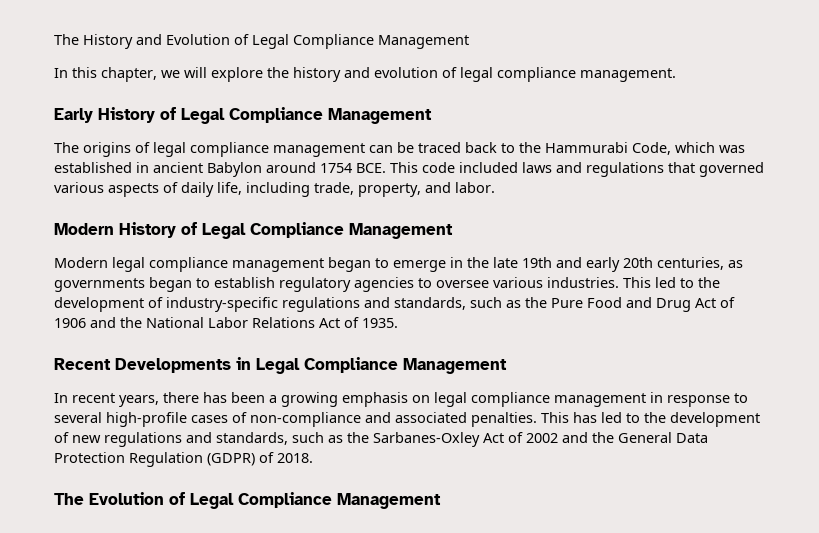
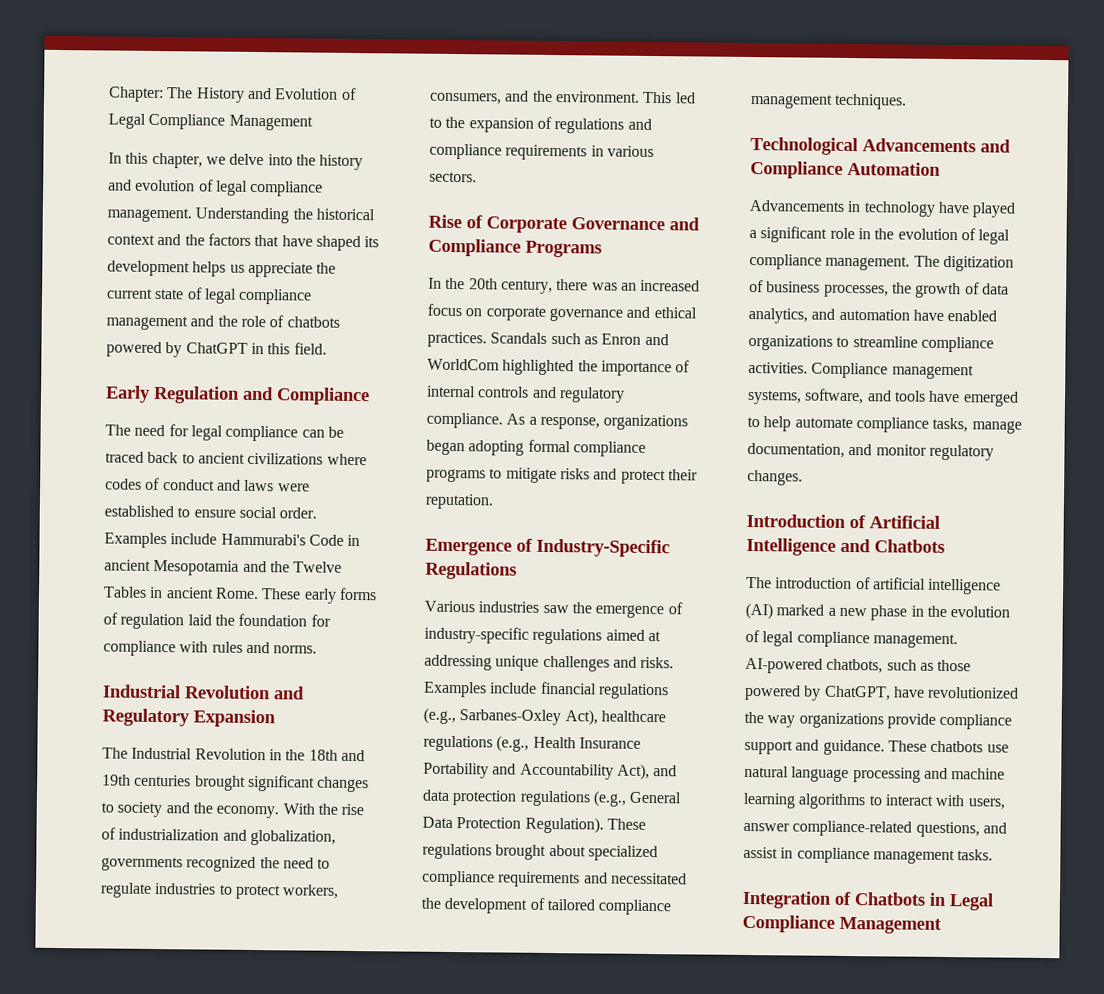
- The History and Evolution of Legal Compliance Management
+ Chapter: The History and Evolution of Legal Compliance Management
- In this chapter, we will explore the history and evolution of legal compliance management.
- Early History of Legal Compliance Management
- The origins of legal compliance management can be traced back to the Hammurabi Code, which was established in ancient Babylon around 1754 BCE. This code included laws and regulations that governed various aspects of daily life, including trade, property, and labor.
- Modern History of Legal Compliance Management
- Modern legal compliance management began to emerge in the late 19th and early 20th centuries, as governments began to establish regulatory agencies to oversee various industries. This led to the development of industry-specific regulations and standards, such as the Pure Food and Drug Act of 1906 and the National Labor Relations Act of 1935.
- Recent Developments in Legal Compliance Management
- In recent years, there has been a growing emphasis on legal compliance management in response to several high-profile cases of non-compliance and associated penalties. This has led to the development of new regulations and standards, such as the Sarbanes-Oxley Act of 2002 and the General Data Protection Regulation (GDPR) of 2018.
- The Evolution of Legal Compliance Management
+ In this chapter, we delve into the history and evolution of legal compliance management. Understanding the historical context and the factors that have shaped its development helps us appreciate the current state of legal compliance management and the role of chatbots powered by ChatGPT in this field.
+ Early Regulation and Compliance
+ The need for legal compliance can be traced back to ancient civilizations where codes of conduct and laws were established to ensure social order. Examples include Hammurabi's Code in ancient Mesopotamia and the Twelve Tables in ancient Rome. These early forms of regulation laid the foundation for compliance with rules and norms.
+ Industrial Revolution and Regulatory Expansion
+ The Industrial Revolution in the 18th and 19th centuries brought significant changes to society and the economy. With the rise of industrialization and globalization, governments recognized the need to regulate industries to protect workers, consumers, and the environment. This led to the expansion of regulations and compliance requirements in various sectors.
+ Rise of Corporate Governance and Compliance Programs
+ In the 20th century, there was an increased focus on corporate governance and ethical practices. Scandals such as Enron and WorldCom highlighted the importance of internal controls and regulatory compliance. As a response, organizations began adopting formal compliance programs to mitigate risks and protect their reputation.
+ Emergence of Industry-Specific Regulations
+ Various industries saw the emergence of industry-specific regulations aimed at addressing unique challenges and risks. Examples include financial regulations (e.g., Sarbanes-Oxley Act), healthcare regulations (e.g., Health Insurance Portability and Accountability Act), and data protection regulations (e.g., General Data Protection Regulation). These regulations brought about specialized compliance requirements and necessitated the development of tailored compliance management techniques.
+ Technological Advancements and Compliance Automation
+ Advancements in technology have played a significant role in the evolution of legal compliance management. The digitization of business processes, the growth of data analytics, and automation have enabled organizations to streamline compliance activities. Compliance management systems, software, and tools have emerged to help automate compliance tasks, manage documentation, and monitor regulatory changes.
+ Introduction of Artificial Intelligence and Chatbots
+ The introduction of artificial intelligence (AI) marked a new phase in the evolution of legal compliance management. AI-powered chatbots, such as those powered by ChatGPT, have revolutionized the way organizations provide compliance support and guidance. These chatbots use natural language processing and machine learning algorithms to interact with users, answer compliance-related questions, and assist in compliance management tasks.
+ Integration of Chatbots in Legal Compliance Management

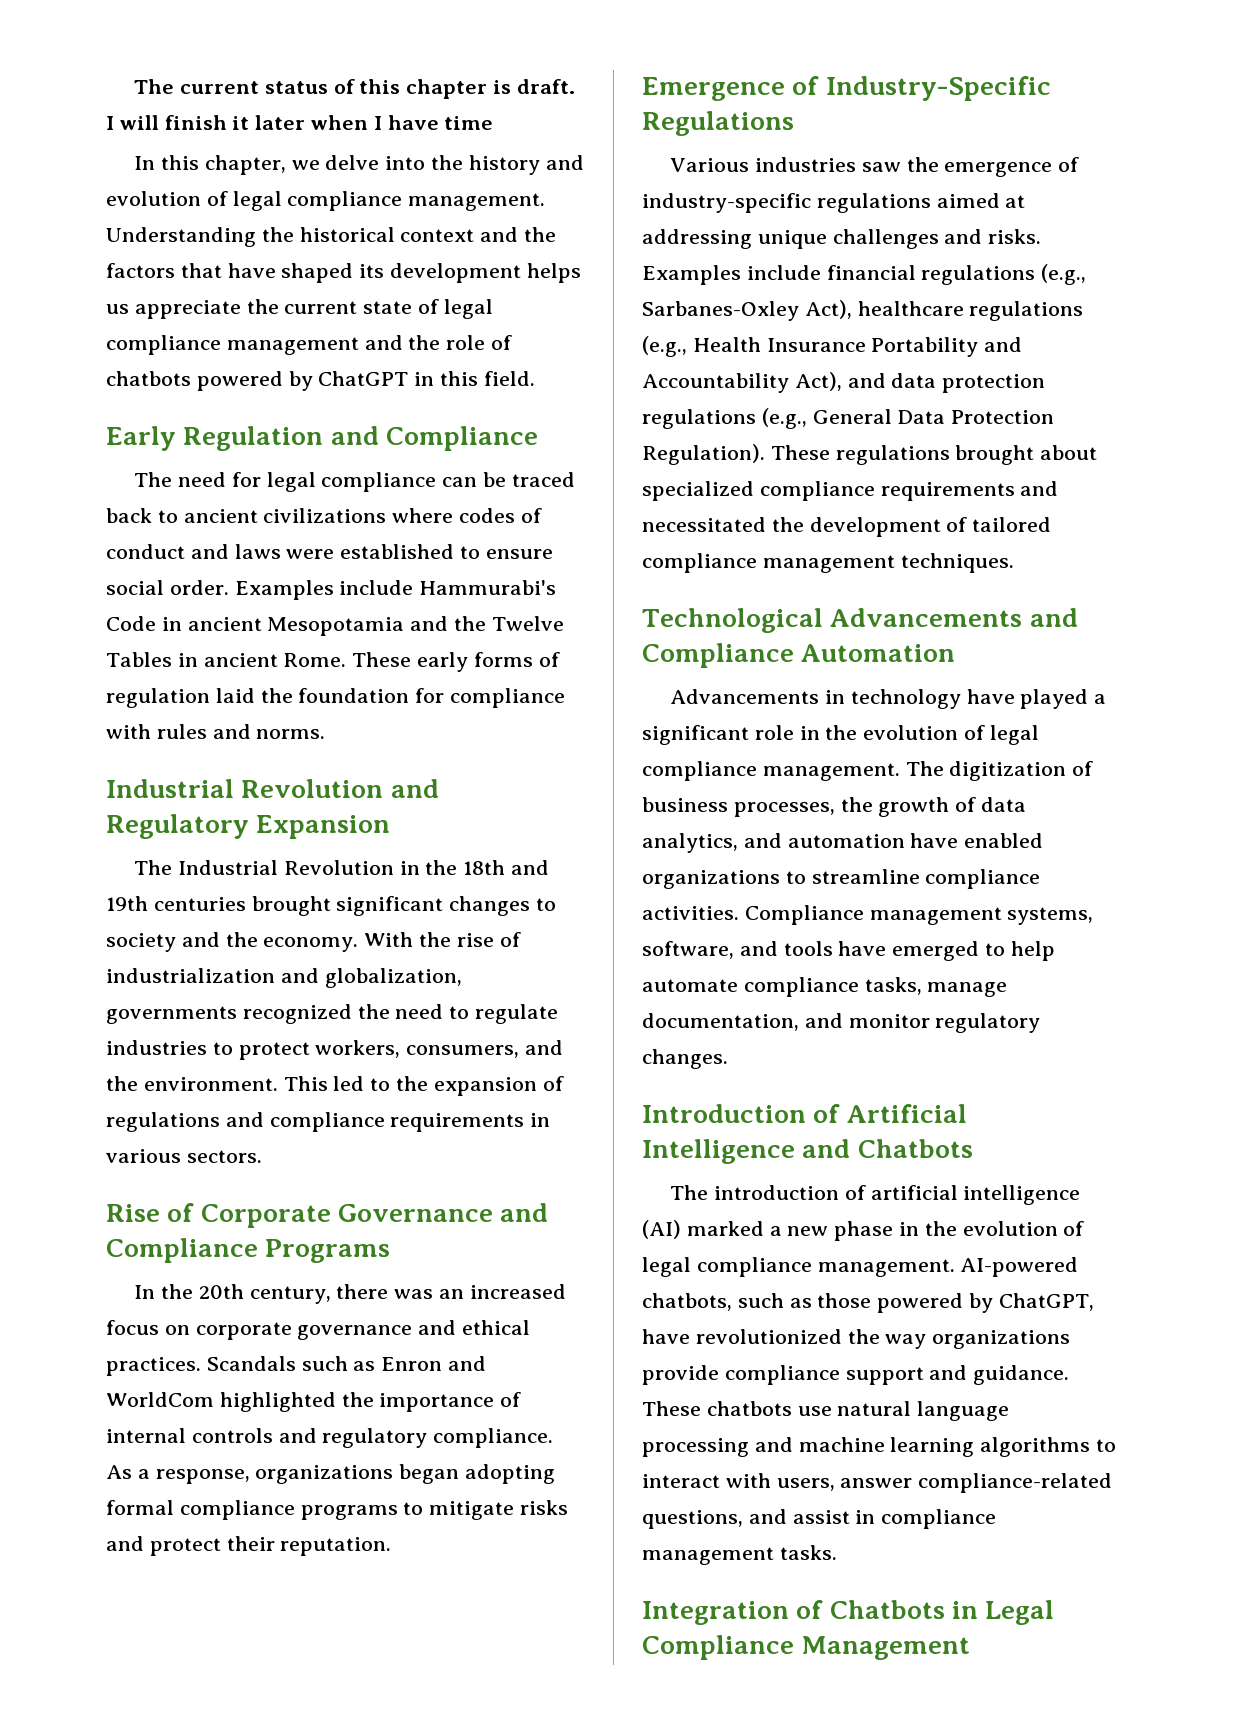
- Chapter: The History and Evolution of Legal Compliance Management
+ The current status of this chapter is draft. I will finish it later when I have time

